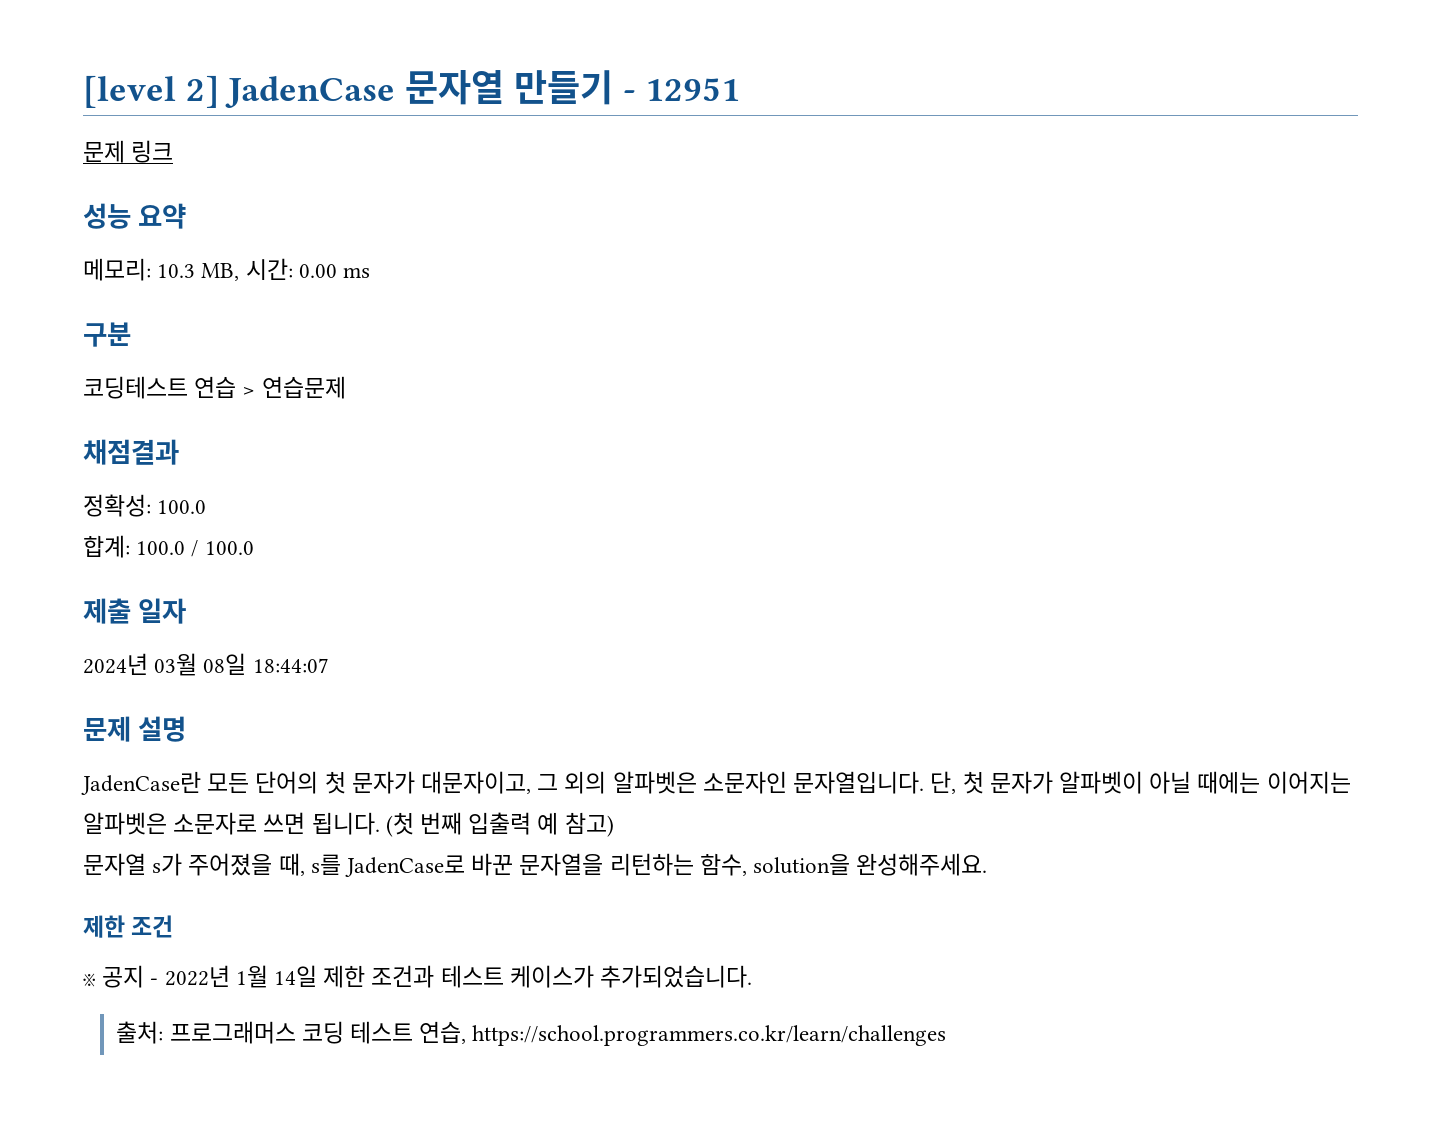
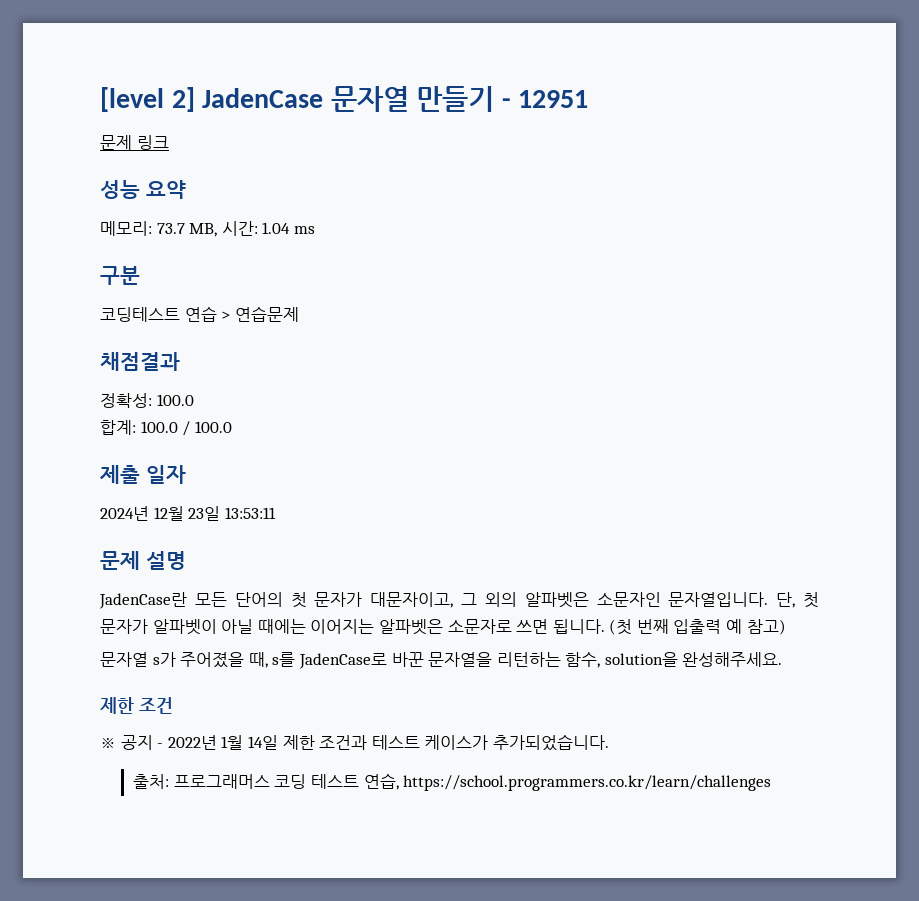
- 메모리: 10.3 MB, 시간: 0.00 ms
+ 메모리: 73.7 MB, 시간: 1.04 ms
- 2024년 03월 08일 18:44:07
+ 2024년 12월 23일 13:53:11

